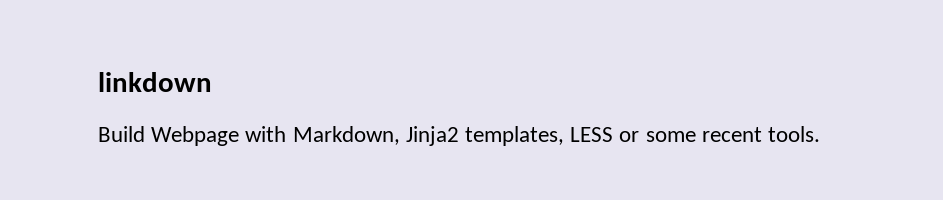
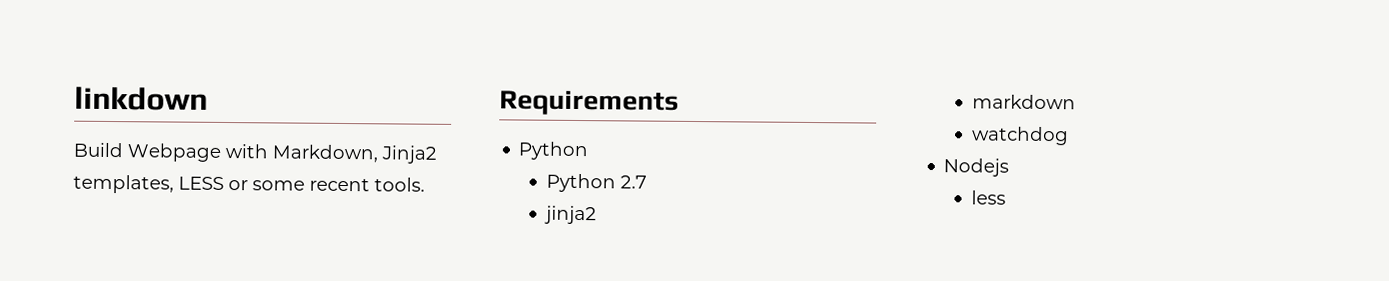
+ Requirements
+ Python
+ Python 2.7
+ jinja2
+ markdown
+ watchdog
+ Nodejs
+ less

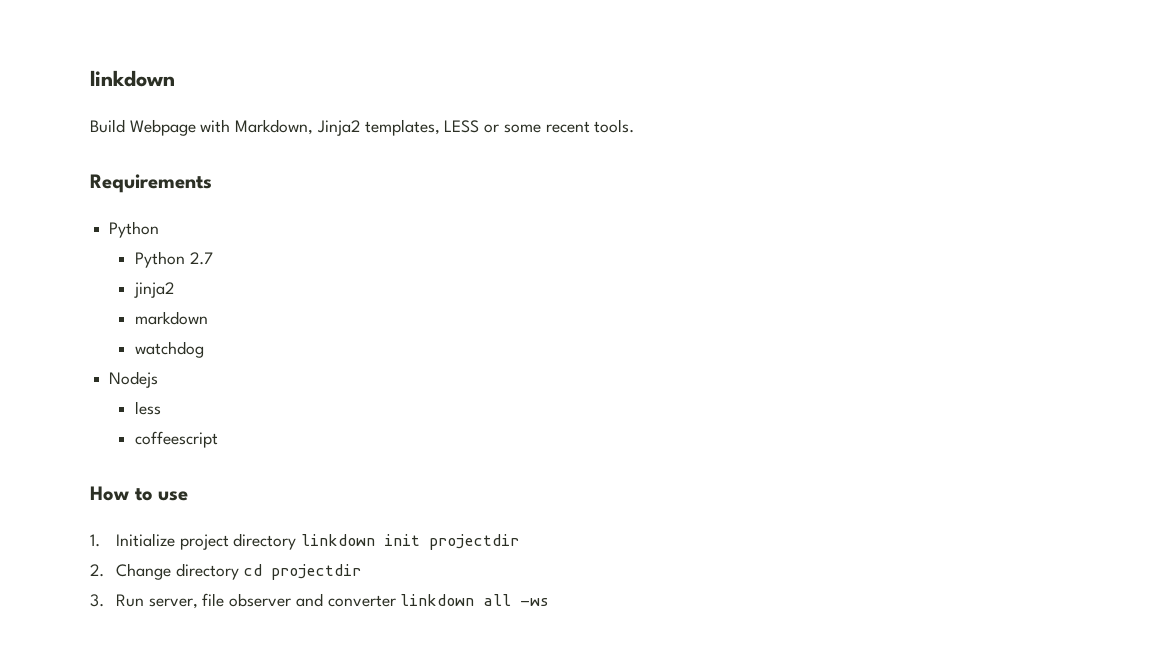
+ coffeescript
+ How to use
+ 1. Initialize project directory linkdown init projectdir
+ 2. Change directory cd projectdir
+ 3. Run server, file observer and converter linkdown all -ws

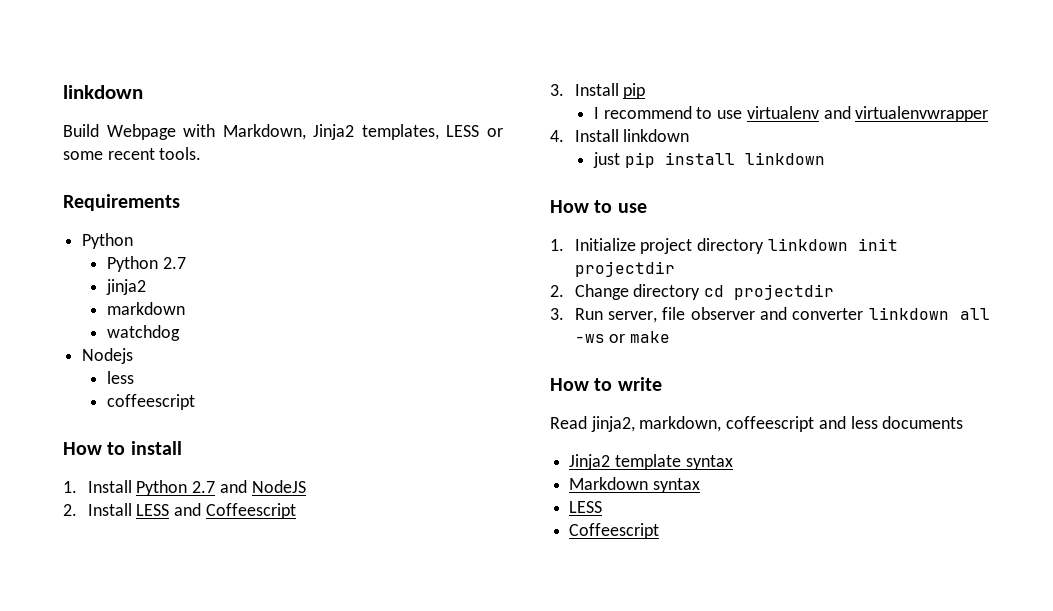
+ How to install
+ 1. Install Python 2.7 and NodeJS
+ 2. Install LESS and Coffeescript
+ 3. Install pip
+ I recommend to use virtualenv and virtualenvwrapper
+ 4. Install linkdown
+ just pip install linkdown
- 3. Run server, file observer and converter linkdown all -ws
+ 3. Run server, file observer and converter linkdown all -ws or make
+ How to write
+ Read jinja2, markdown, coffeescript and less documents
+ Jinja2 template syntax
+ Markdown syntax
+ LESS
+ Coffeescript

